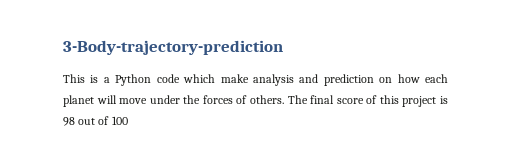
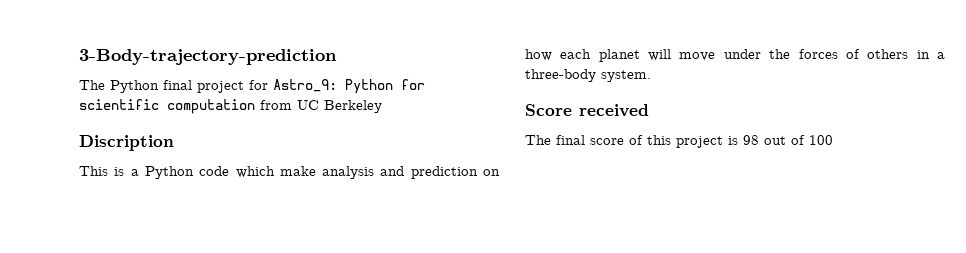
+ The Python final project for Astro_9: Python for scientific computation from UC Berkeley
+ Discription
- This is a Python code which make analysis and prediction on how each planet will move under the forces of others. The final score of this project is 98 out of 100
+ This is a Python code which make analysis and prediction on how each planet will move under the forces of others in a three-body system.
+ Score received
+ The final score of this project is 98 out of 100

